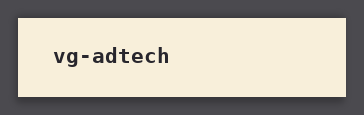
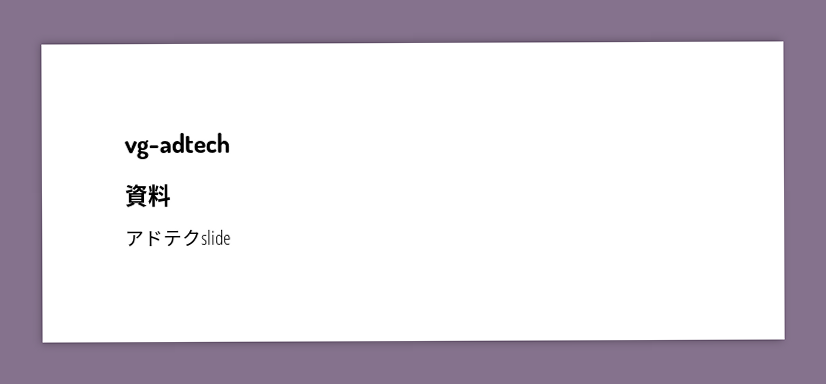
+ 資料
+ アドテクslide

